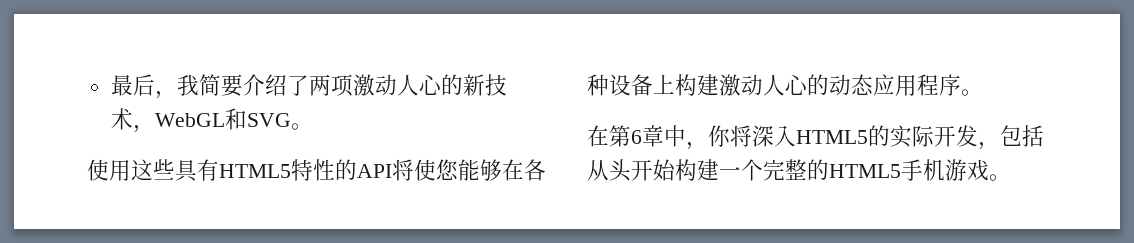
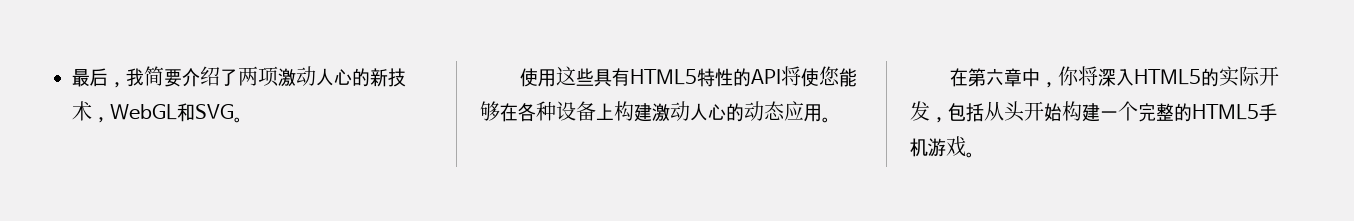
- 使用这些具有HTML5特性的API将使您能够在各种设备上构建激动人心的动态应用程序。
+ 使用这些具有HTML5特性的API将使您能够在各种设备上构建激动人心的动态应用。
- 在第6章中，你将深入HTML5的实际开发，包括从头开始构建一个完整的HTML5手机游戏。
+ 在第六章中，你将深入HTML5的实际开发，包括从头开始构建一个完整的HTML5手机游戏。

